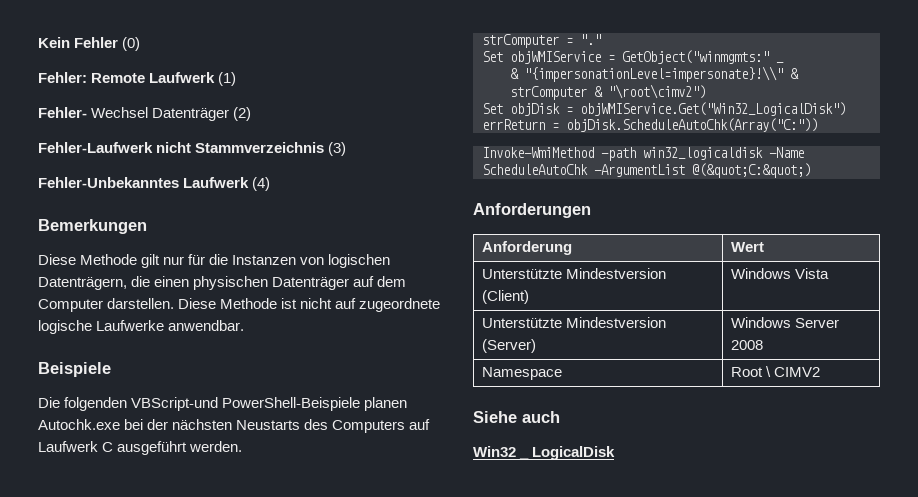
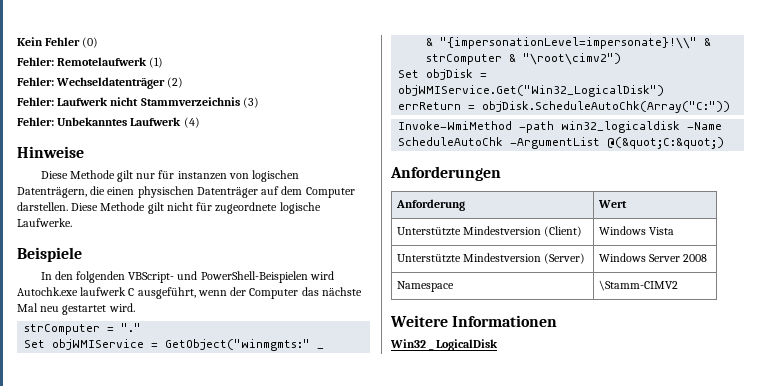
- Fehler: Remote Laufwerk (1)
+ Fehler: Remotelaufwerk (1)
- Fehler- Wechsel Datenträger (2)
+ Fehler: Wechseldatenträger (2)
- Fehler-Laufwerk nicht Stammverzeichnis (3)
+ Fehler: Laufwerk nicht Stammverzeichnis (3)
- Fehler-Unbekanntes Laufwerk (4)
+ Fehler: Unbekanntes Laufwerk (4)
- Bemerkungen
+ Hinweise
- Diese Methode gilt nur für die Instanzen von logischen Datenträgern, die einen physischen Datenträger auf dem Computer darstellen.
+ Diese Methode gilt nur für instanzen von logischen Datenträgern, die einen physischen Datenträger auf dem Computer darstellen.
- Diese Methode ist nicht auf zugeordnete logische Laufwerke anwendbar.
+ Diese Methode gilt nicht für zugeordnete logische Laufwerke.
  Beispiele
- Die folgenden VBScript-und PowerShell-Beispiele planen Autochk.exe bei der nächsten Neustarts des Computers auf Laufwerk C ausgeführt werden.
+ In den folgenden VBScript- und PowerShell-Beispielen wird Autochk.exe laufwerk C ausgeführt, wenn der Computer das nächste Mal neu gestartet wird.
- Namespace | Root \ CIMV2
- Siehe auch
+ Namespace | \Stamm-CIMV2
+ Weitere Informationen

